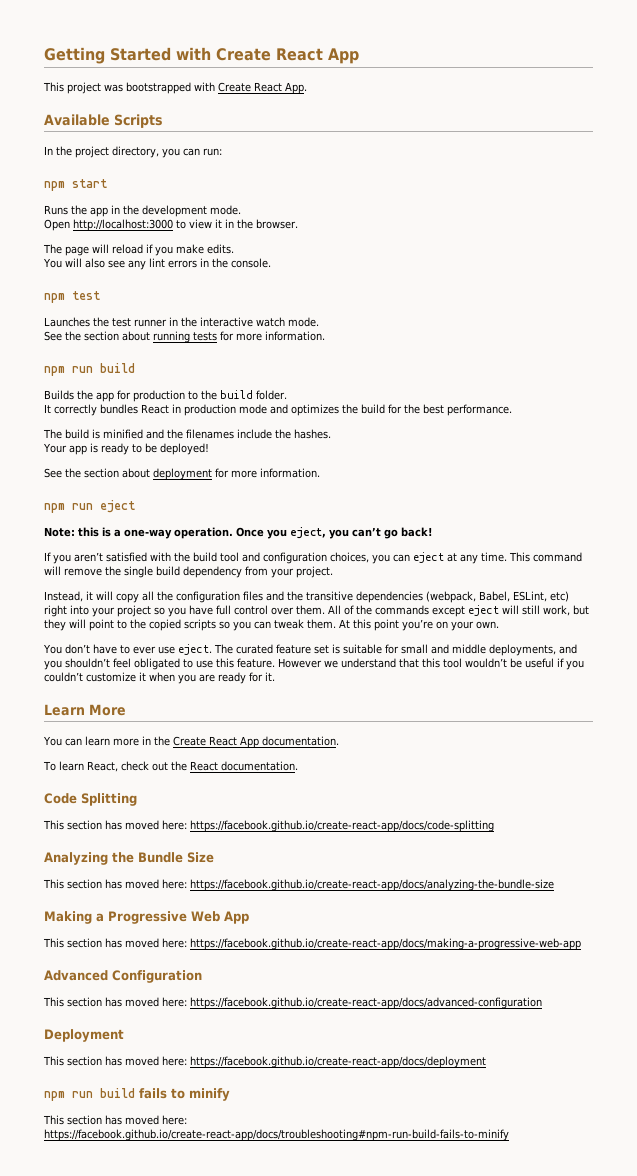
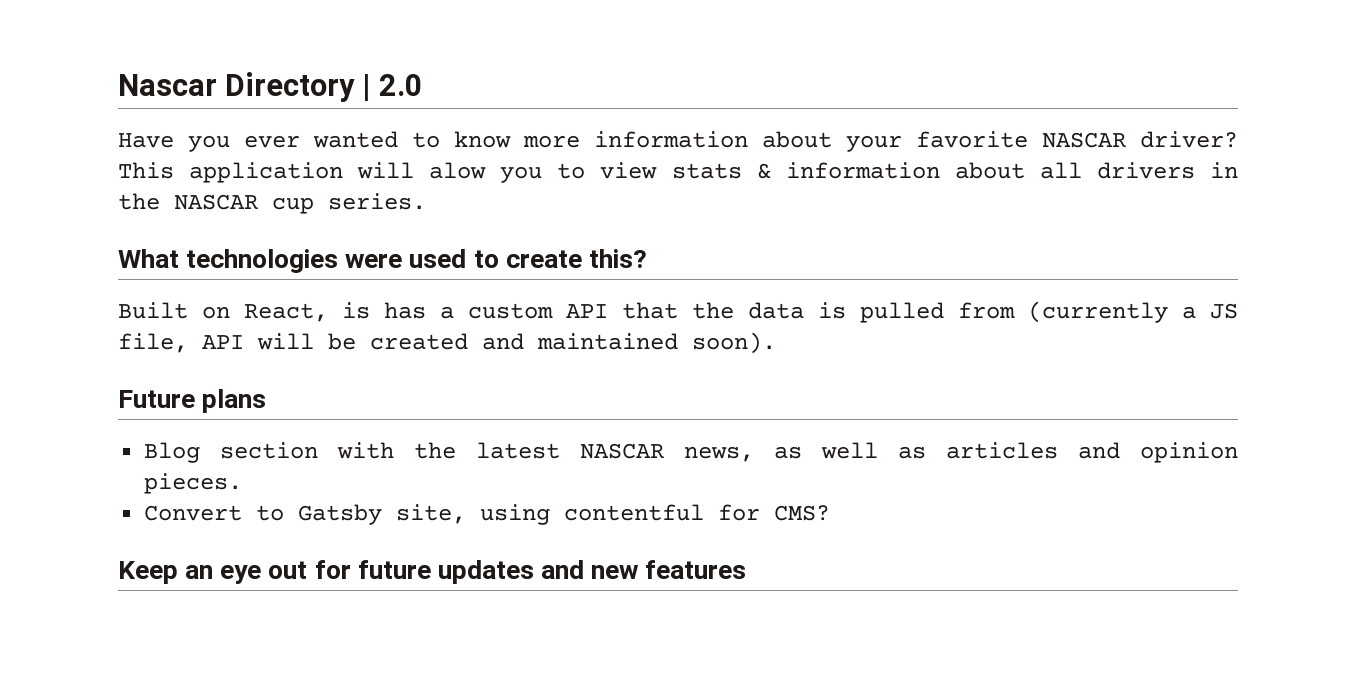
- Getting Started with Create React App
- This project was bootstrapped with Create React App.
- Available Scripts
- In the project directory, you can run:
- npm start
- Runs the app in the development mode.
- Open http://localhost:3000 to view it in the browser.
- The page will reload if you make edits.
- You will also see any lint errors in the console.
- npm test
- Launches the test runner in the interactive watch mode.
- See the section about running tests for more information.
- npm run build
- Builds the app for production to the build folder.
- It correctly bundles React in production mode and optimizes the build for the best performance.
- The build is minified and the filenames include the hashes.
- Your app is ready to be deployed!
- See the section about deployment for more information.
- npm run eject
- Note: this is a one-way operation. Once you eject, you can’t go back!
- If you aren’t satisfied with the build tool and configuration choices, you can eject at any time. This command will remove the single build dependency from your project.
- Instead, it will copy all the configuration files and the transitive dependencies (webpack, Babel, ESLint, etc) right into your project so you have full control over them. All of the commands except eject will still work, but they will point to the copied scripts so you can tweak them. At this point you’re on your own.
- You don’t have to ever use eject. The curated feature set is suitable for small and middle deployments, and you shouldn’t feel obligated to use this feature. However we understand that this tool wouldn’t be useful if you couldn’t customize it when you are ready for it.
- Learn More
- You can learn more in the Create React App documentation.
- To learn React, check out the React documentation.
- Code Splitting
- This section has moved here: https://facebook.github.io/create-react-app/docs/code-splitting
- Analyzing the Bundle Size
- This section has moved here: https://facebook.github.io/create-react-app/docs/analyzing-the-bundle-size
- Making a Progressive Web App
- This section has moved here: https://facebook.github.io/create-react-app/docs/making-a-progressive-web-app
- Advanced Configuration
- This section has moved here: https://facebook.github.io/create-react-app/docs/advanced-configuration
- Deployment
- This section has moved here: https://facebook.github.io/create-react-app/docs/deployment
- npm run build fails to minify
- This section has moved here: https://facebook.github.io/create-react-app/docs/troubleshooting#npm-run-build-fails-to-minify
+ Nascar Directory | 2.0
+ Have you ever wanted to know more information about your favorite NASCAR driver? This application will alow you to view stats & information about all drivers in the NASCAR cup series.
+ What technologies were used to create this?
+ Built on React, is has a custom API that the data is pulled from (currently a JS file, API will be created and maintained soon).
+ Future plans
+ Blog section with the latest NASCAR news, as well as articles and opinion pieces.
+ Convert to Gatsby site, using contentful for CMS?
+ Keep an eye out for future updates and new features

